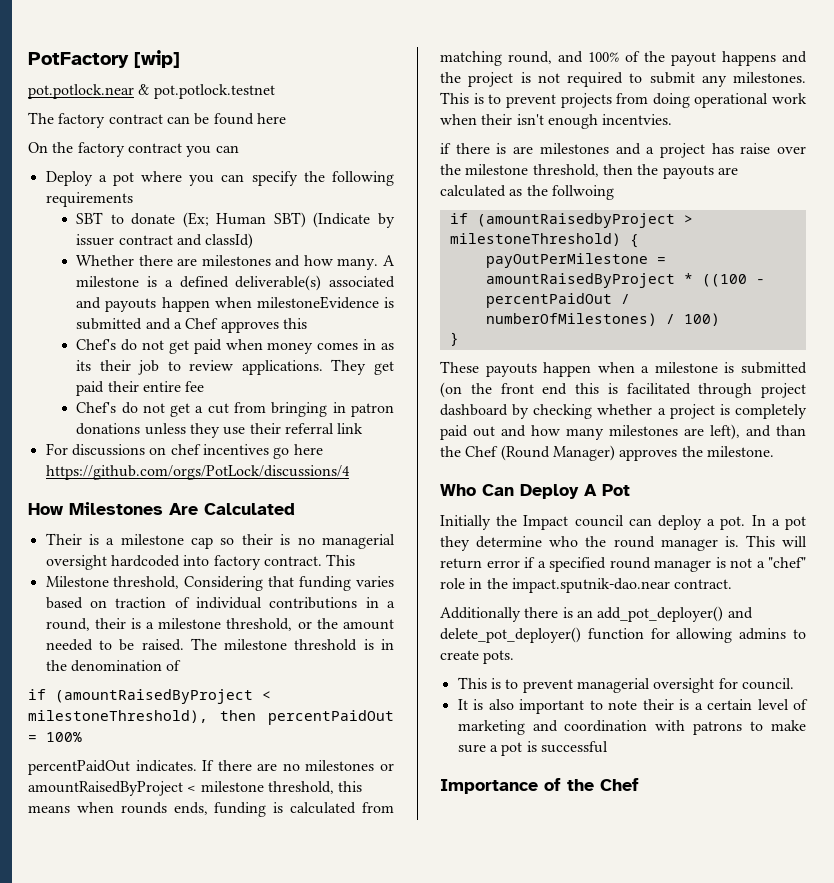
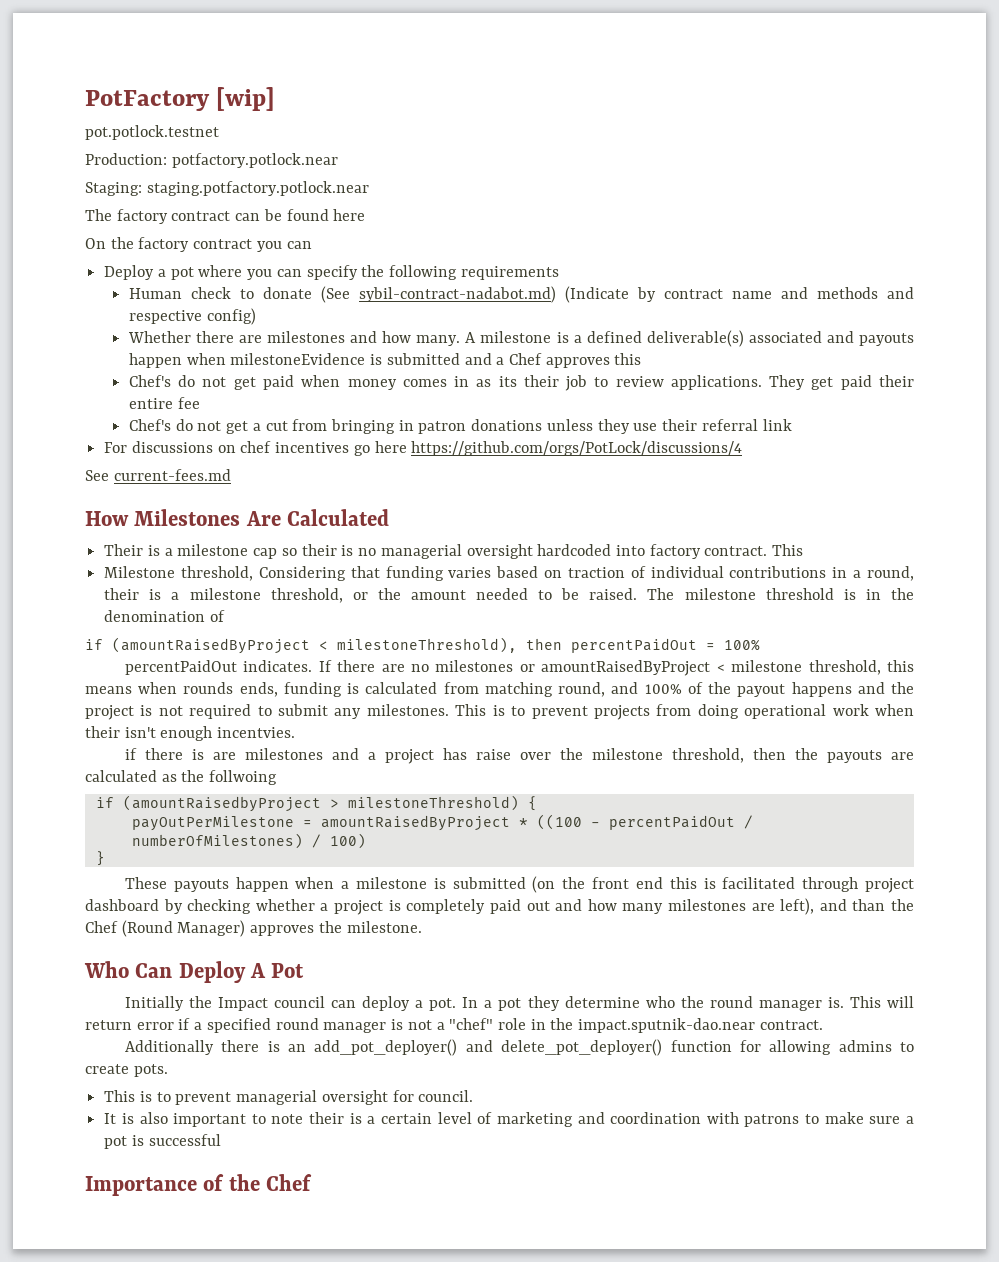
- pot.potlock.near & pot.potlock.testnet
+ pot.potlock.testnet
+ Production: potfactory.potlock.near
+ Staging: staging.potfactory.potlock.near
- SBT to donate (Ex; Human SBT) (Indicate by issuer contract and classId)
+ Human check to donate (See sybil-contract-nadabot.md) (Indicate by contract name and methods and respective config)
+ See current-fees.md

